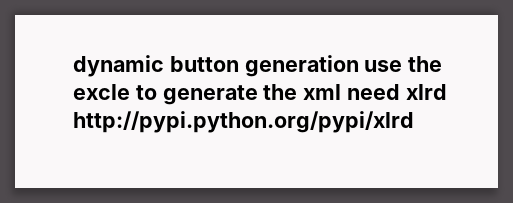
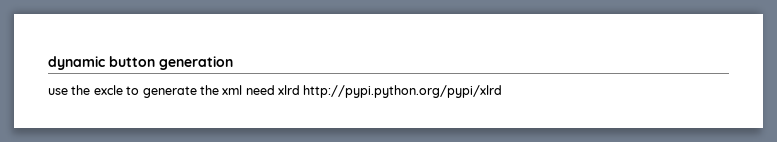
- dynamic button generation use the excle to generate the xml need xlrd http://pypi.python.org/pypi/xlrd
+ dynamic button generation
+ use the excle to generate the xml need xlrd http://pypi.python.org/pypi/xlrd

